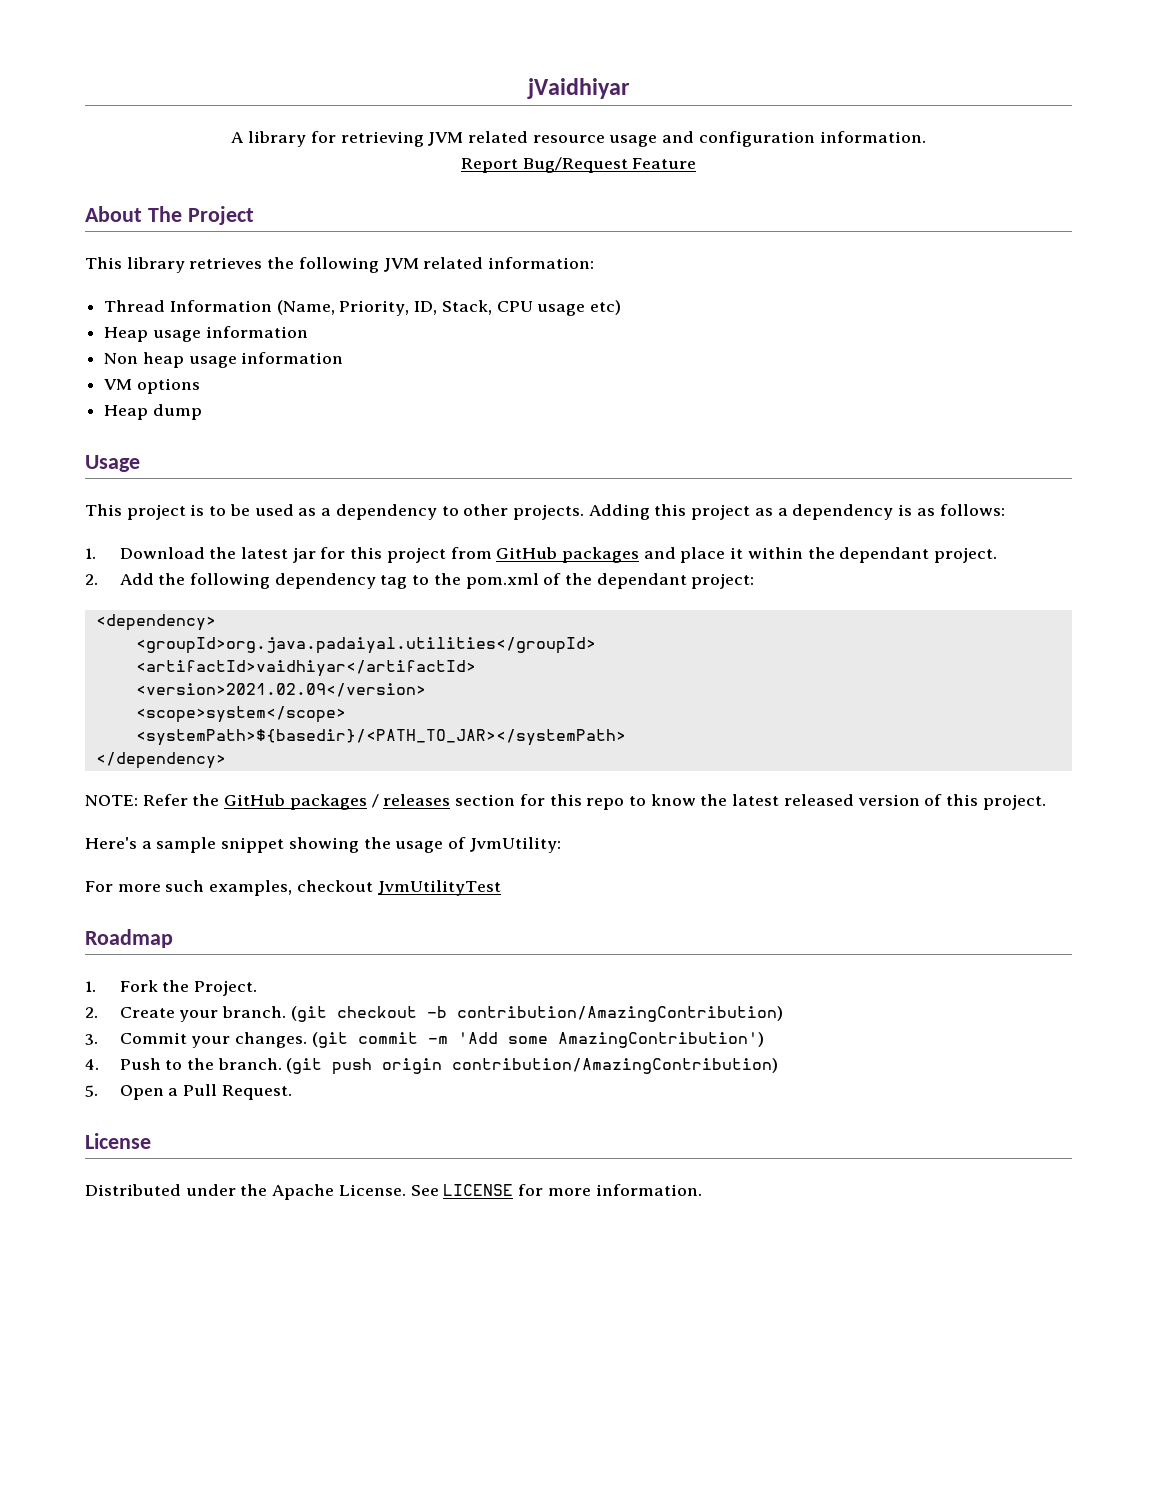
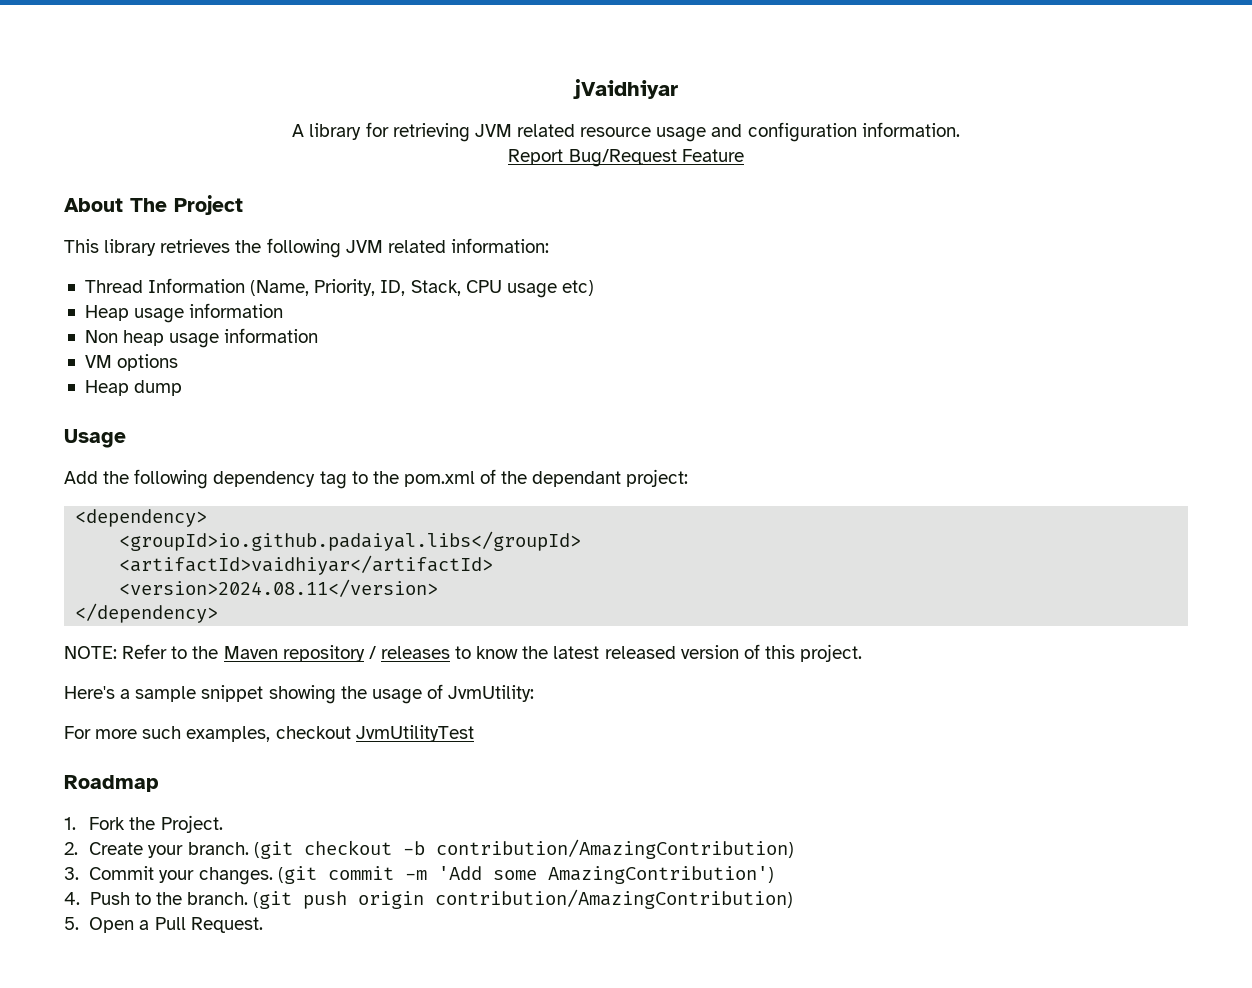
- This project is to be used as a dependency to other projects. Adding this project as a dependency is as follows:
- 1. Download the latest jar for this project from GitHub packages and place it within the dependant project.
- 2. Add the following dependency tag to the pom.xml of the dependant project:
+ Add the following dependency tag to the pom.xml of the dependant project:
- <groupId>org.java.padaiyal.utilities</groupId>
+ <groupId>io.github.padaiyal.libs</groupId>
- <version>2021.02.09</version>
- <scope>system</scope>
- <systemPath>${basedir}/<PATH_TO_JAR></systemPath>
+ <version>2024.08.11</version>
- NOTE: Refer the GitHub packages / releases section for this repo to know the latest released version of this project.
+ NOTE: Refer to the Maven repository / releases to know the latest released version of this project.
- License
- Distributed under the Apache License. See LICENSE for more information.

